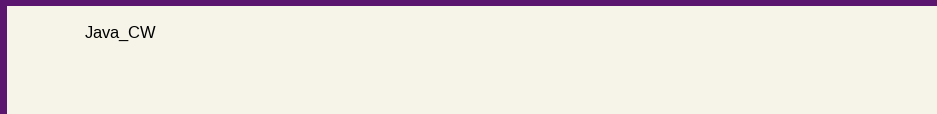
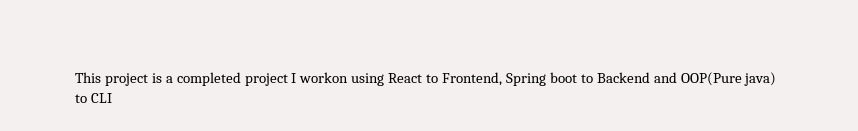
- Java_CW
+ This project is a completed project I workon using React to Frontend, Spring boot to Backend and OOP(Pure java) to CLI

